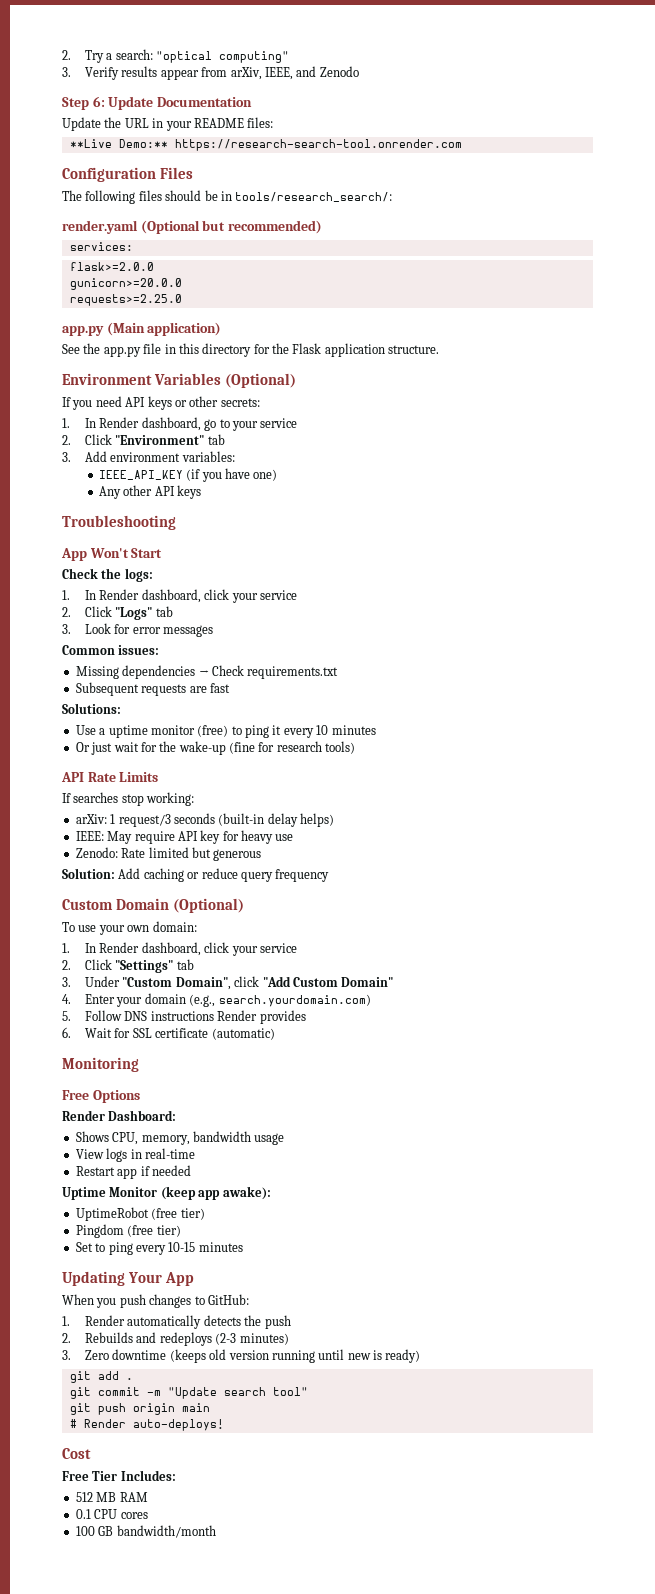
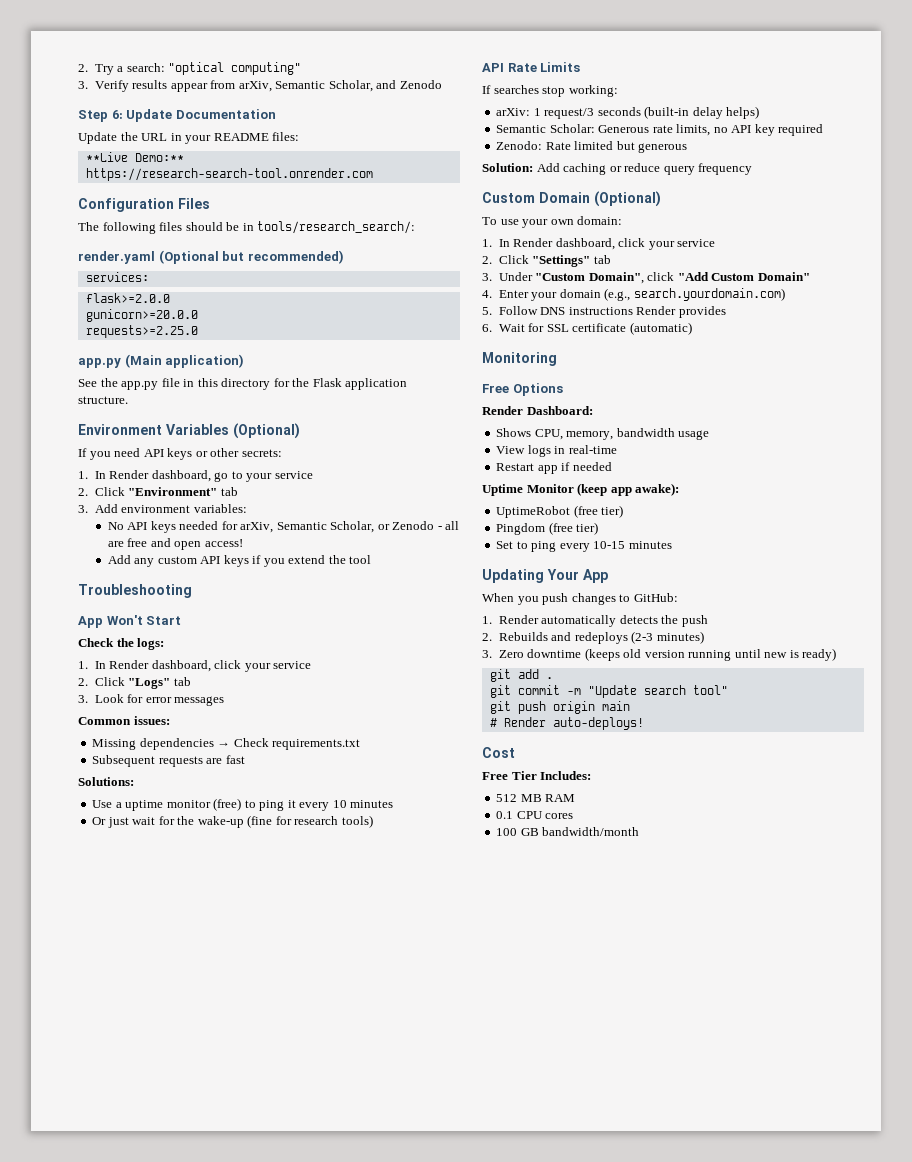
- 3. Verify results appear from arXiv, IEEE, and Zenodo
+ 3. Verify results appear from arXiv, Semantic Scholar, and Zenodo
- IEEE_API_KEY (if you have one)
- Any other API keys
+ No API keys needed for arXiv, Semantic Scholar, or Zenodo - all are free and open access!
+ Add any custom API keys if you extend the tool
- IEEE: May require API key for heavy use
+ Semantic Scholar: Generous rate limits, no API key required

